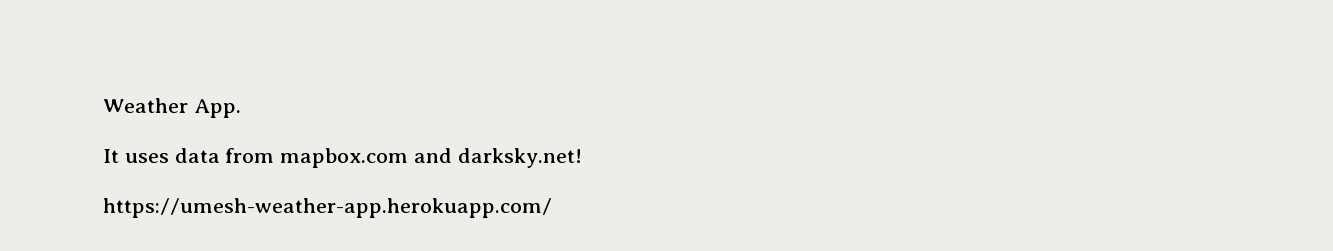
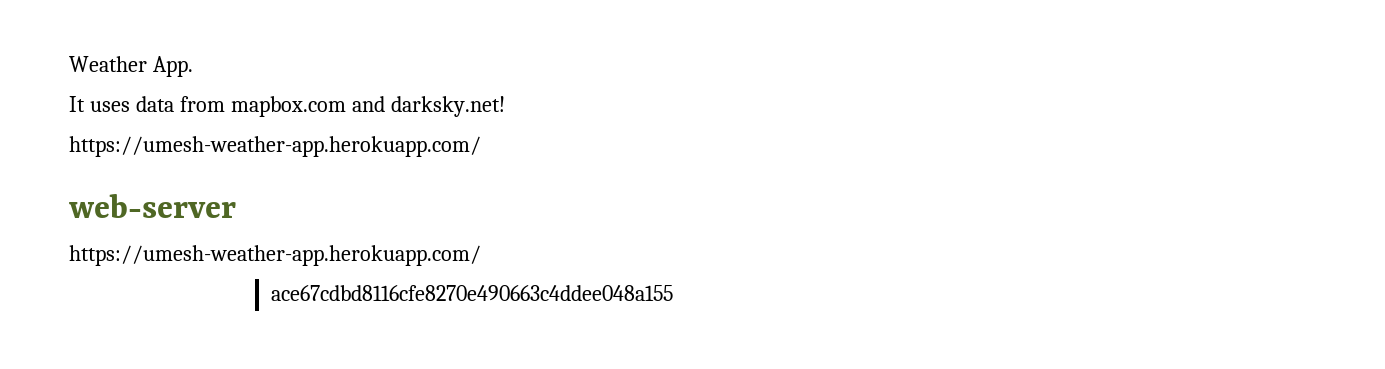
+ web-server
+ https://umesh-weather-app.herokuapp.com/
+ ace67cdbd8116cfe8270e490663c4ddee048a155

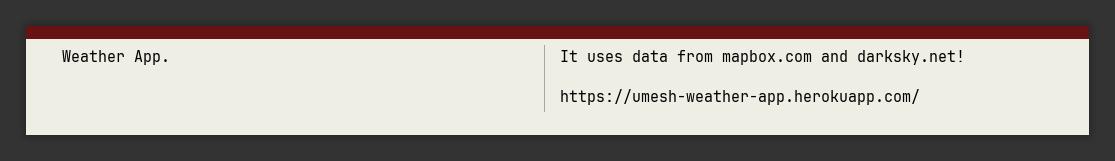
- web-server
- https://umesh-weather-app.herokuapp.com/
- ace67cdbd8116cfe8270e490663c4ddee048a155

